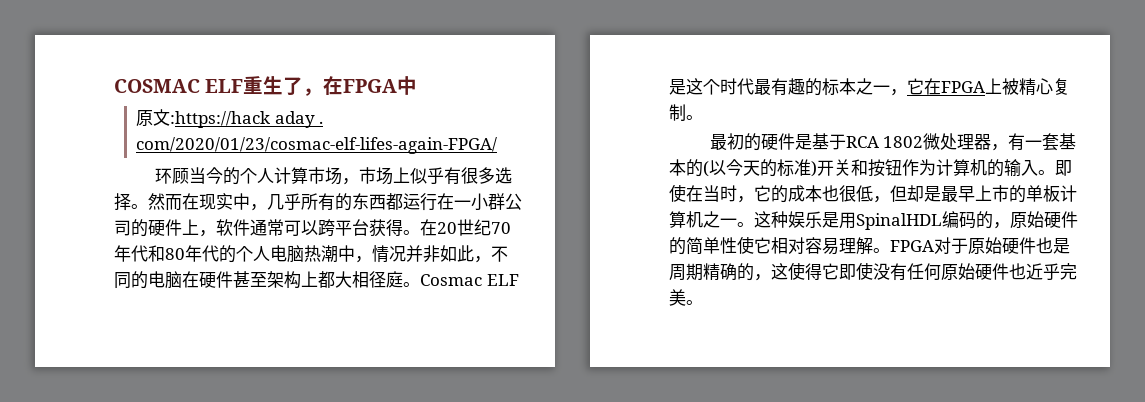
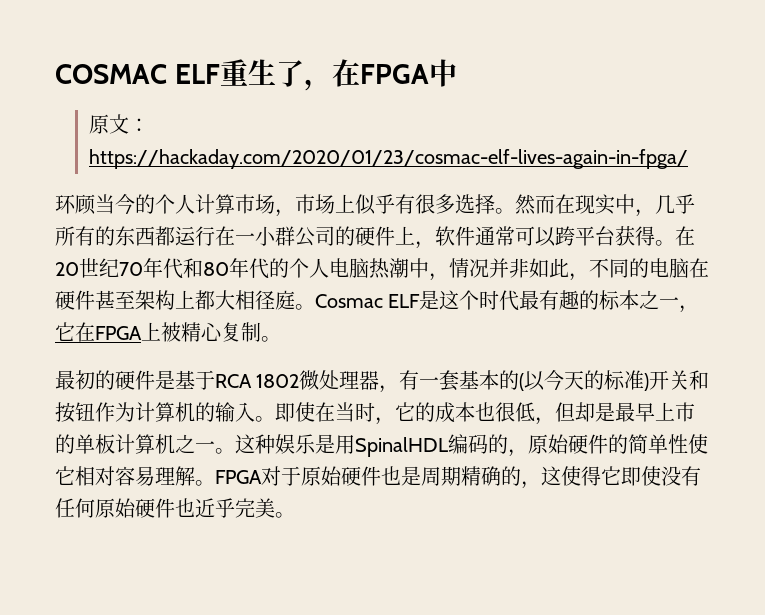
- 原文:https://hack aday . com/2020/01/23/cosmac-elf-lifes-again-FPGA/
+ 原文：https://hackaday.com/2020/01/23/cosmac-elf-lives-again-in-fpga/

